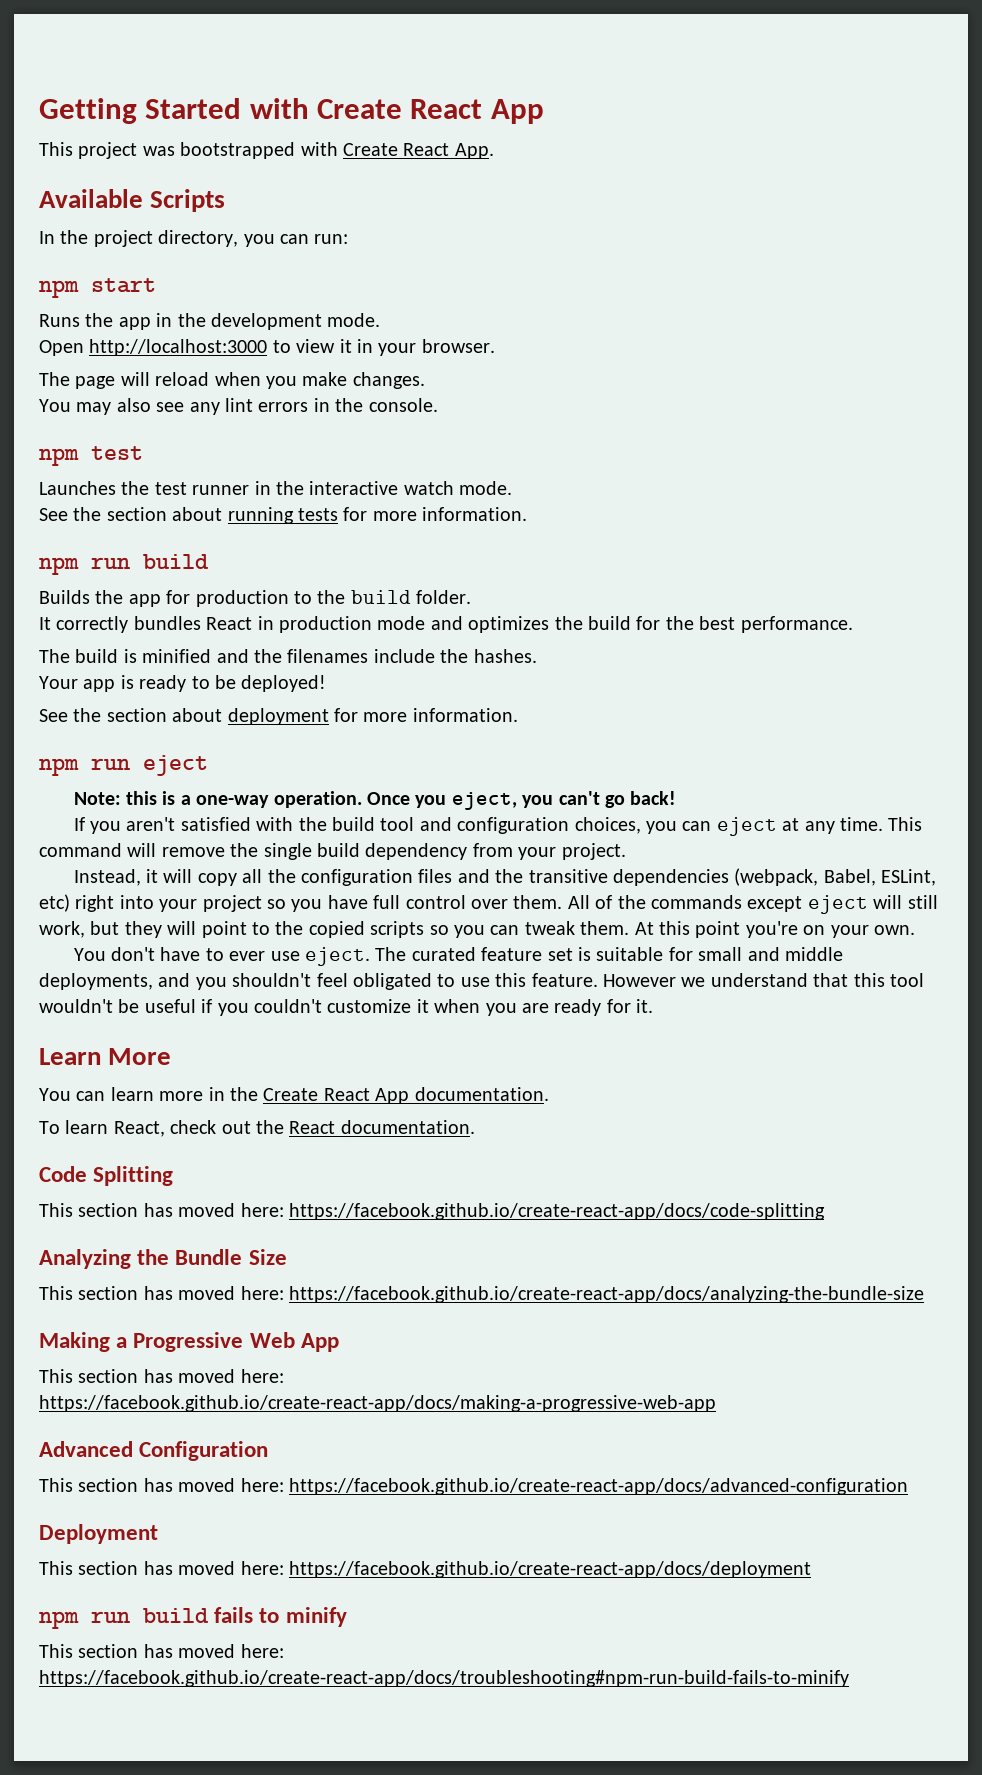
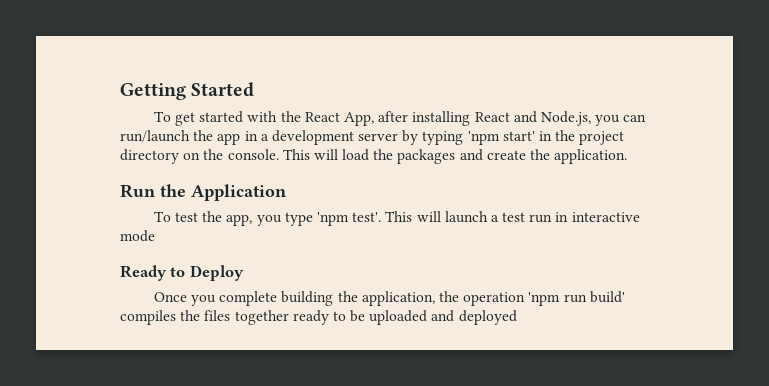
- Getting Started with Create React App
- This project was bootstrapped with Create React App.
- Available Scripts
- In the project directory, you can run:
- npm start
- Runs the app in the development mode.
- Open http://localhost:3000 to view it in your browser.
- The page will reload when you make changes.
- You may also see any lint errors in the console.
- npm test
- Launches the test runner in the interactive watch mode.
- See the section about running tests for more information.
- npm run build
- Builds the app for production to the build folder.
- It correctly bundles React in production mode and optimizes the build for the best performance.
- The build is minified and the filenames include the hashes.
- Your app is ready to be deployed!
- See the section about deployment for more information.
- npm run eject
- Note: this is a one-way operation. Once you eject, you can't go back!
- If you aren't satisfied with the build tool and configuration choices, you can eject at any time. This command will remove the single build dependency from your project.
- Instead, it will copy all the configuration files and the transitive dependencies (webpack, Babel, ESLint, etc) right into your project so you have full control over them. All of the commands except eject will still work, but they will point to the copied scripts so you can tweak them. At this point you're on your own.
- You don't have to ever use eject. The curated feature set is suitable for small and middle deployments, and you shouldn't feel obligated to use this feature. However we understand that this tool wouldn't be useful if you couldn't customize it when you are ready for it.
- Learn More
- You can learn more in the Create React App documentation.
- To learn React, check out the React documentation.
- Code Splitting
- This section has moved here: https://facebook.github.io/create-react-app/docs/code-splitting
- Analyzing the Bundle Size
- This section has moved here: https://facebook.github.io/create-react-app/docs/analyzing-the-bundle-size
- Making a Progressive Web App
- This section has moved here: https://facebook.github.io/create-react-app/docs/making-a-progressive-web-app
- Advanced Configuration
- This section has moved here: https://facebook.github.io/create-react-app/docs/advanced-configuration
- Deployment
- This section has moved here: https://facebook.github.io/create-react-app/docs/deployment
- npm run build fails to minify
- This section has moved here: https://facebook.github.io/create-react-app/docs/troubleshooting#npm-run-build-fails-to-minify
+ Getting Started
+ To get started with the React App, after installing React and Node.js, you can run/launch the app in a development server by typing 'npm start' in the project directory on the console. This will load the packages and create the application.
+ Run the Application
+ To test the app, you type 'npm test'. This will launch a test run in interactive mode
+ Ready to Deploy
+ Once you complete building the application, the operation 'npm run build' compiles the files together ready to be uploaded and deployed

